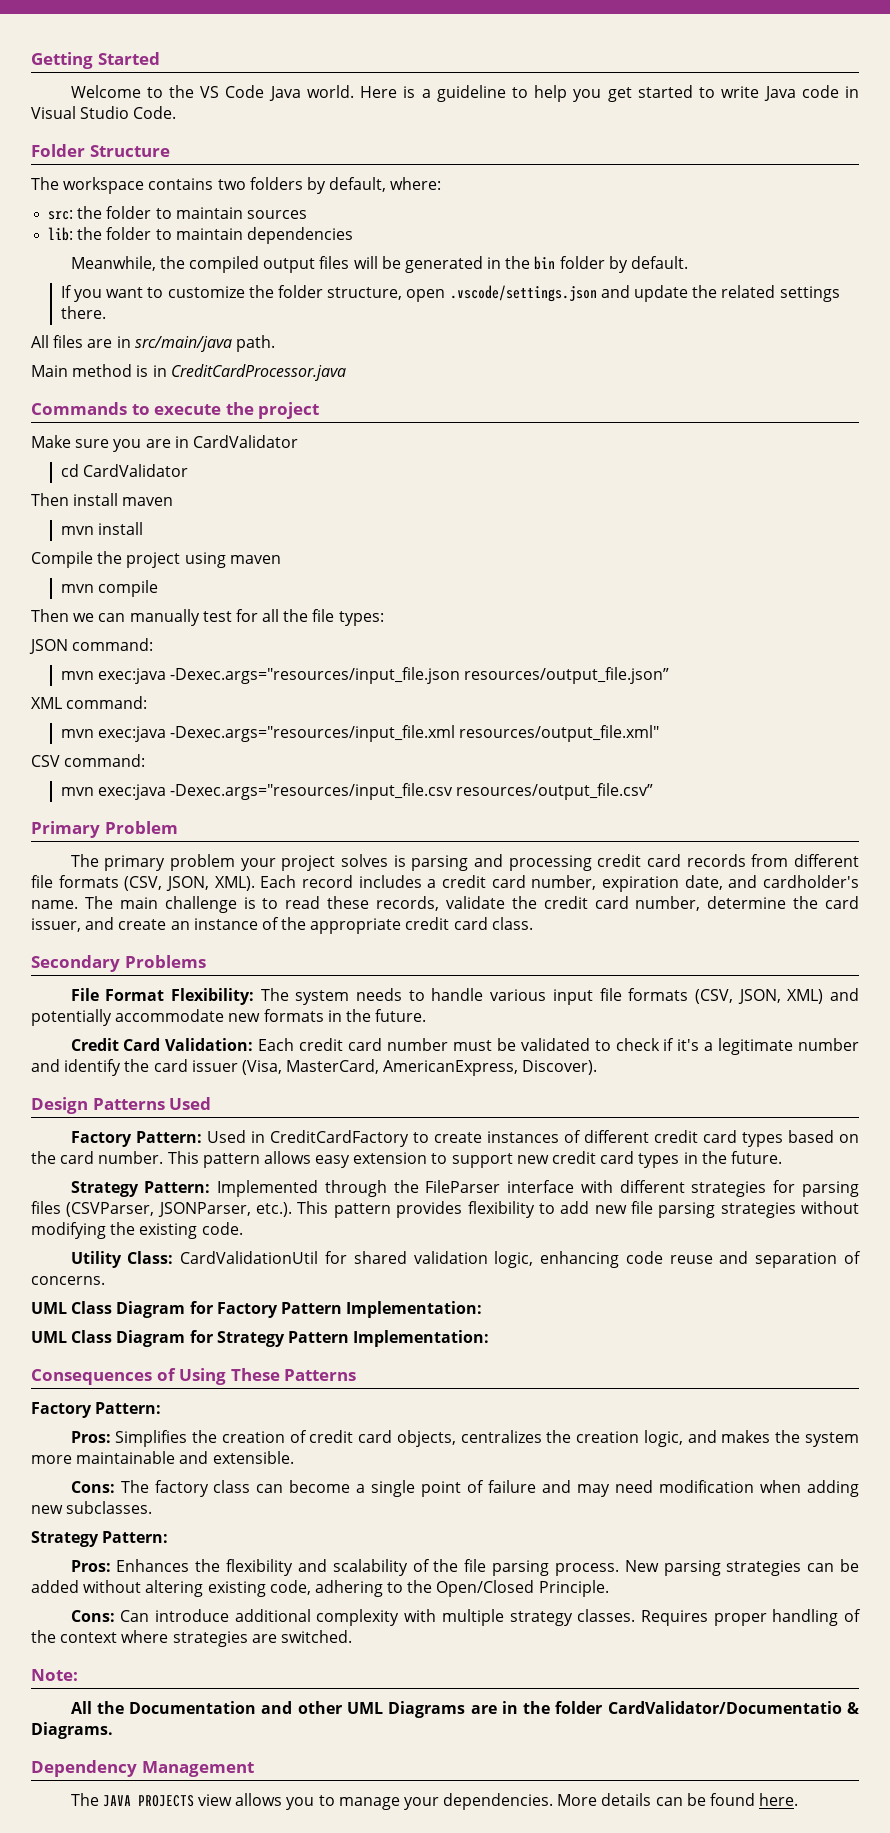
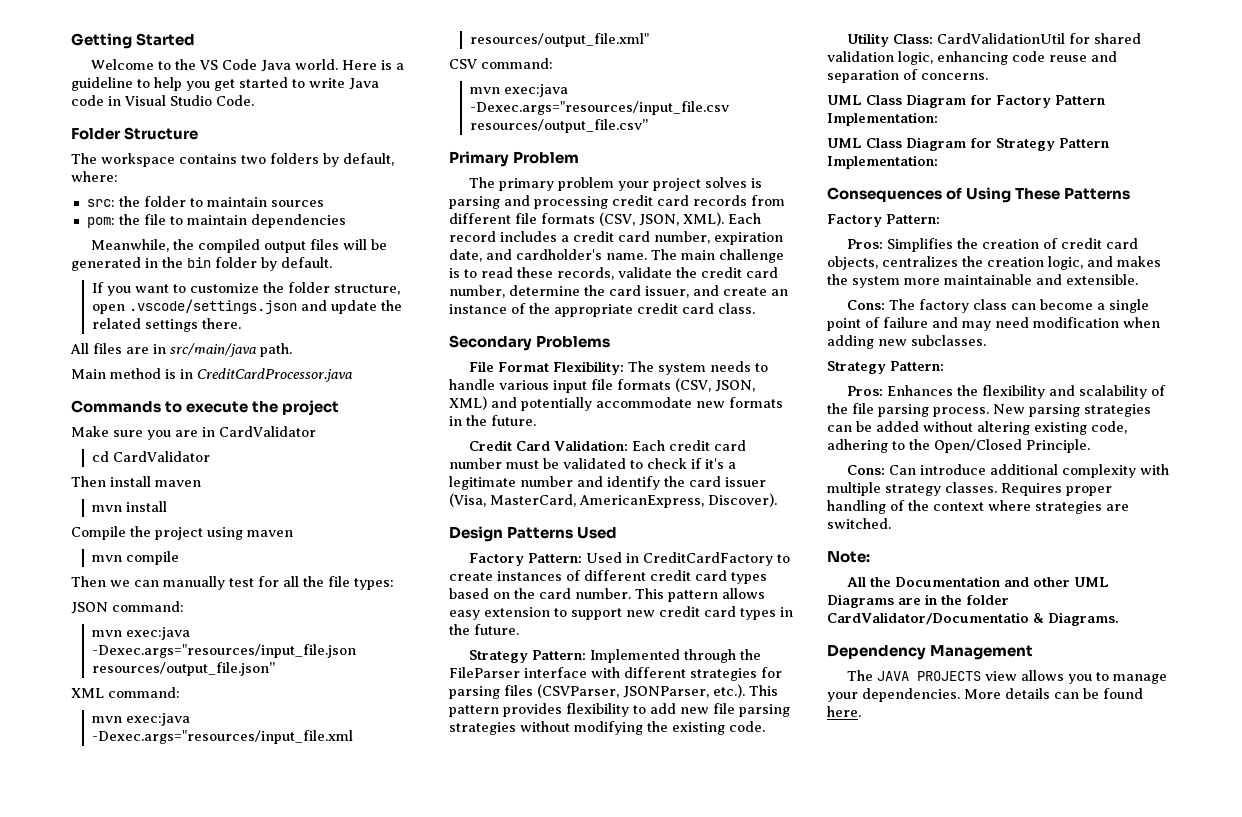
- lib: the folder to maintain dependencies
+ pom: the file to maintain dependencies

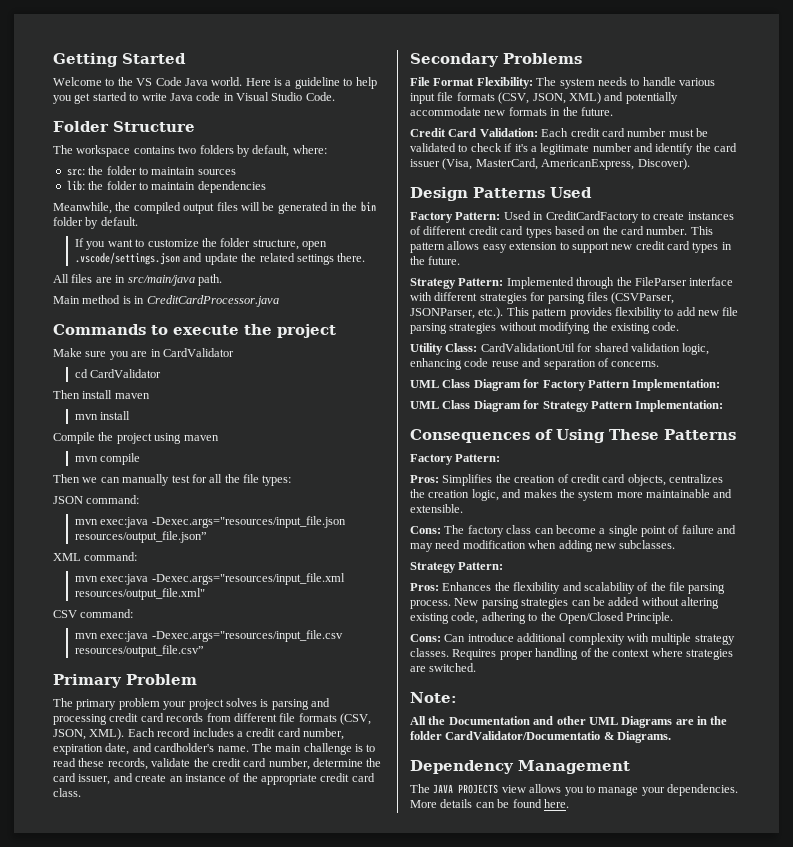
- pom: the file to maintain dependencies
+ lib: the folder to maintain dependencies

